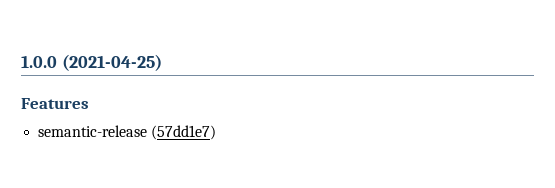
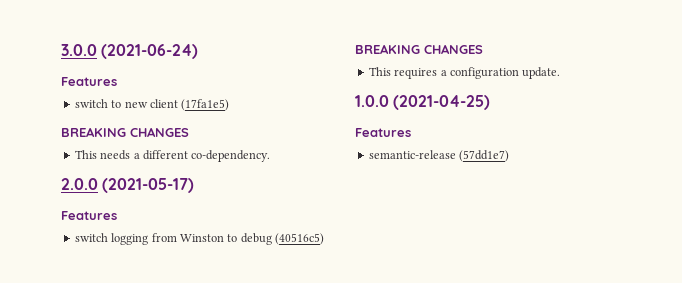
+ 3.0.0 (2021-06-24)
+ Features
+ switch to new client (17fa1e5)
+ BREAKING CHANGES
+ This needs a different co-dependency.
+ 2.0.0 (2021-05-17)
+ Features
+ switch logging from Winston to debug (40516c5)
+ BREAKING CHANGES
+ This requires a configuration update.

